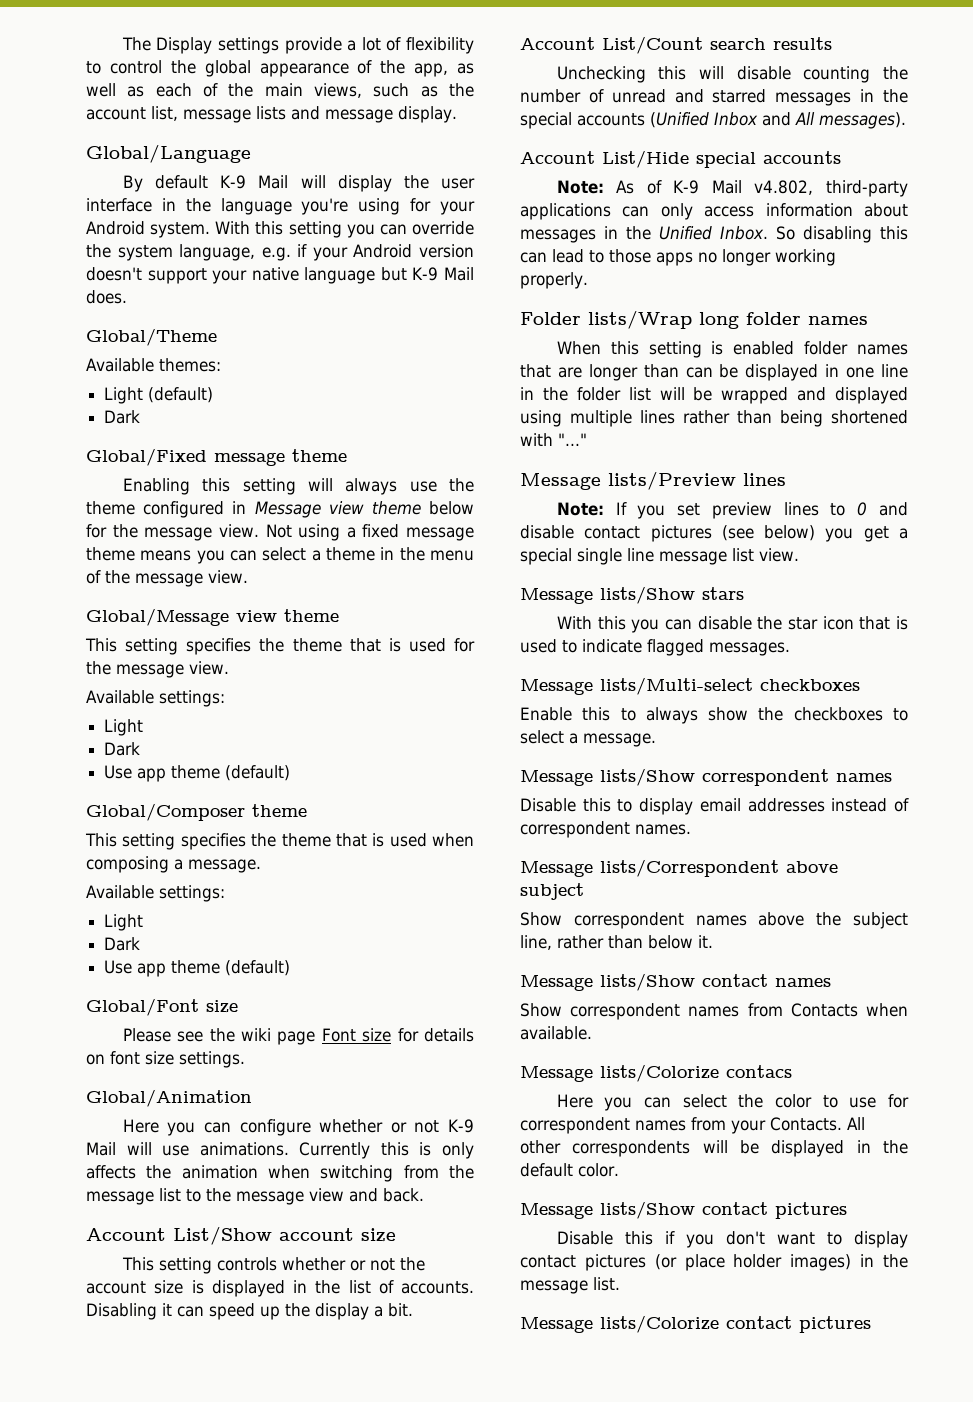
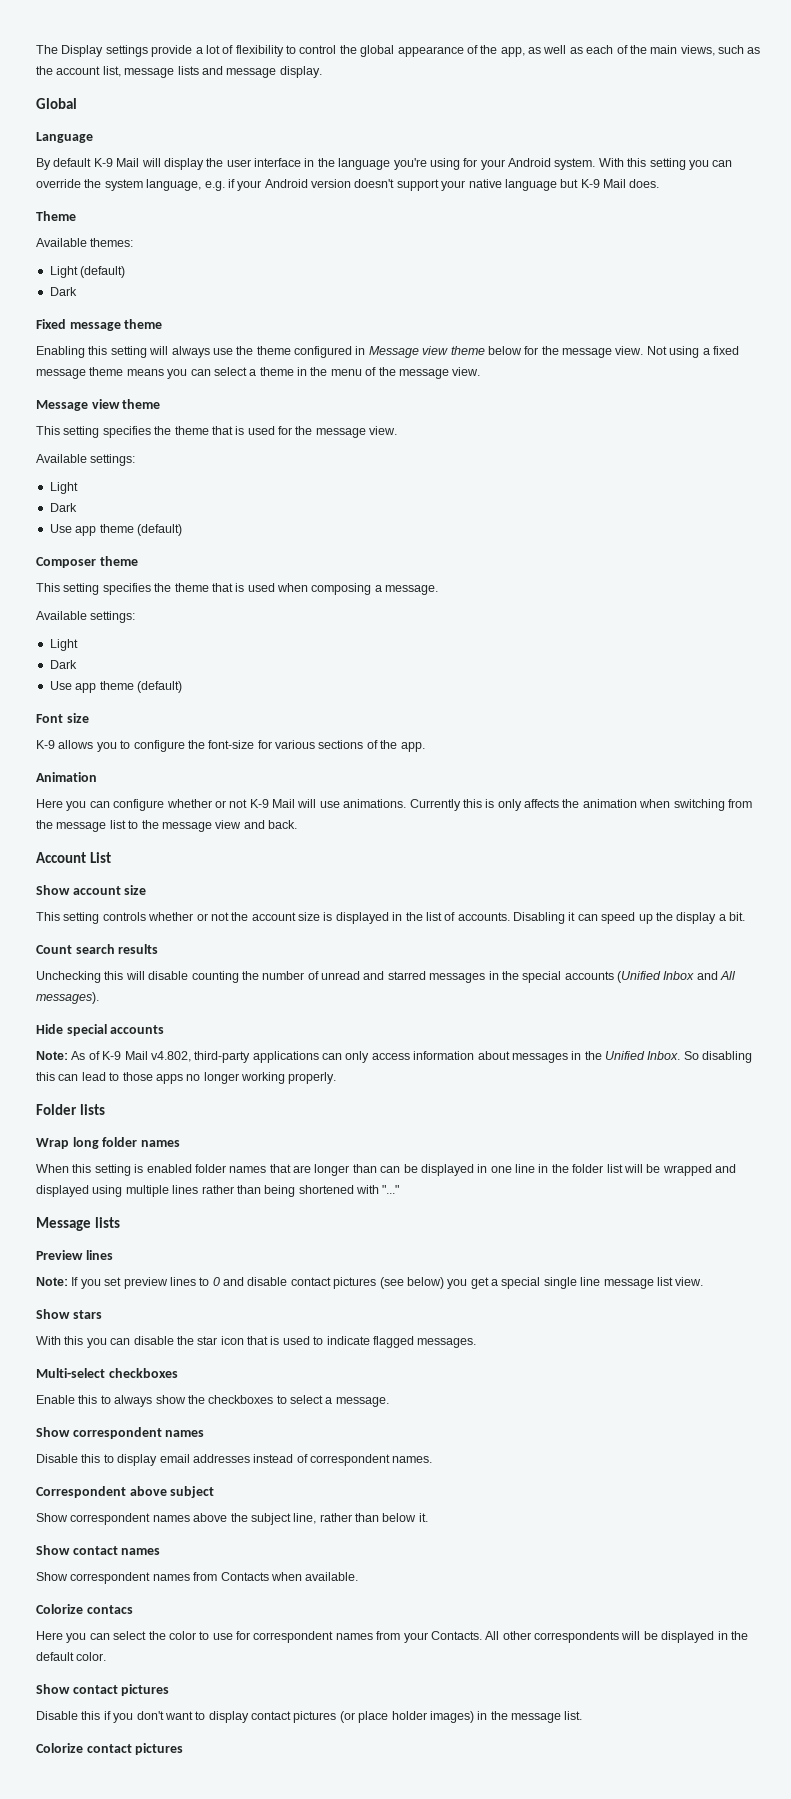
- Global/Language
+ Global
+ Language
- Global/Theme
+ Theme
- Global/Fixed message theme
+ Fixed message theme
  Not using a fixed message theme means you can select a theme in the menu of the message view.
- Global/Message view theme
+ Message view theme
- Global/Composer theme
+ Composer theme
- Global/Font size
- Please see the wiki page Font size for details on font size settings.
- Global/Animation
+ Font size
+ K-9 allows you to configure the font-size for various sections of the app.
+ Animation
- Account List/Show account size
+ Account List
+ Show account size
- Account List/Count search results
+ Count search results
- Account List/Hide special accounts
+ Hide special accounts
- Folder lists/Wrap long folder names
+ Folder lists
+ Wrap long folder names
- Message lists/Preview lines
+ Message lists
+ Preview lines
- Message lists/Show stars
+ Show stars
- Message lists/Multi-select checkboxes
+ Multi-select checkboxes
  Enable this to always show the checkboxes to select a message.
- Message lists/Show correspondent names
+ Show correspondent names
- Message lists/Correspondent above subject
+ Correspondent above subject
- Message lists/Show contact names
+ Show contact names
- Message lists/Colorize contacs
+ Colorize contacs
- Message lists/Show contact pictures
+ Show contact pictures
- Message lists/Colorize contact pictures
+ Colorize contact pictures

